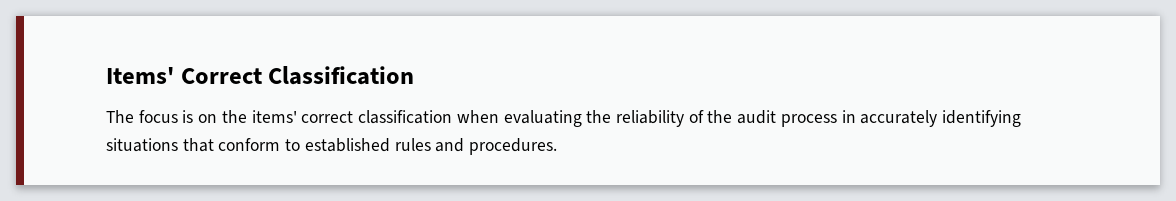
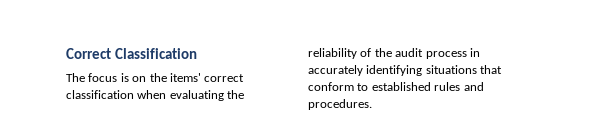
- Items' Correct Classification
+ Correct Classification

